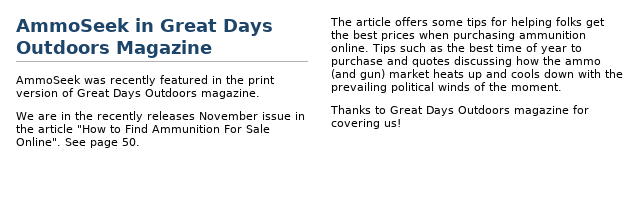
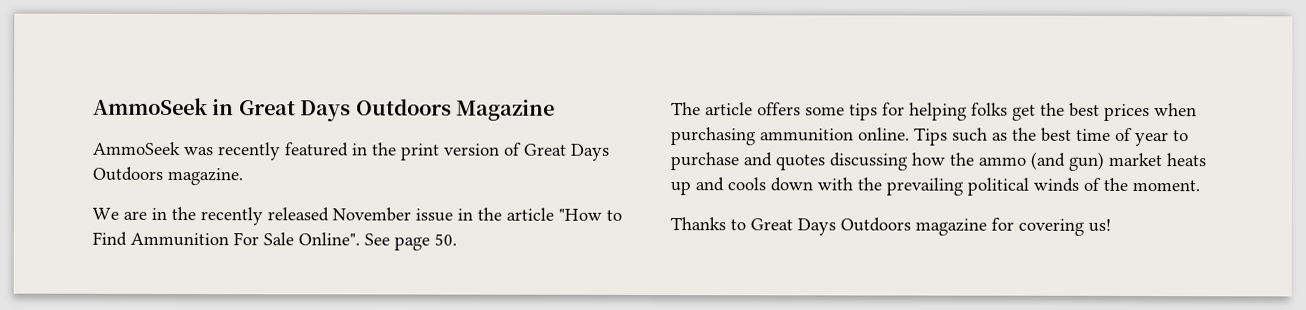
- We are in the recently releases November issue in the article "How to Find Ammunition For Sale Online".
+ We are in the recently released November issue in the article "How to Find Ammunition For Sale Online".

